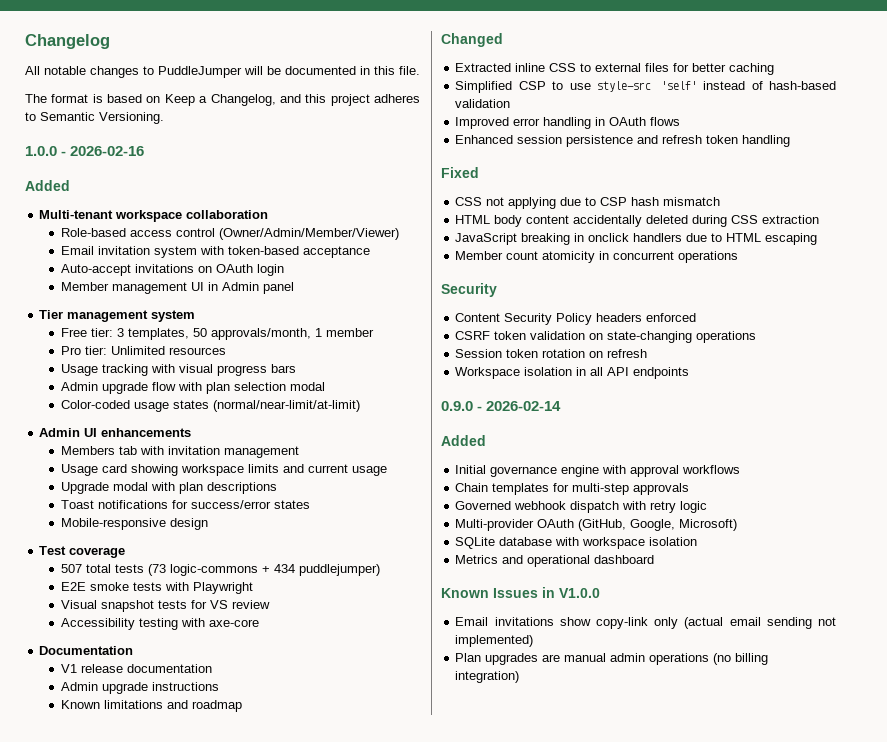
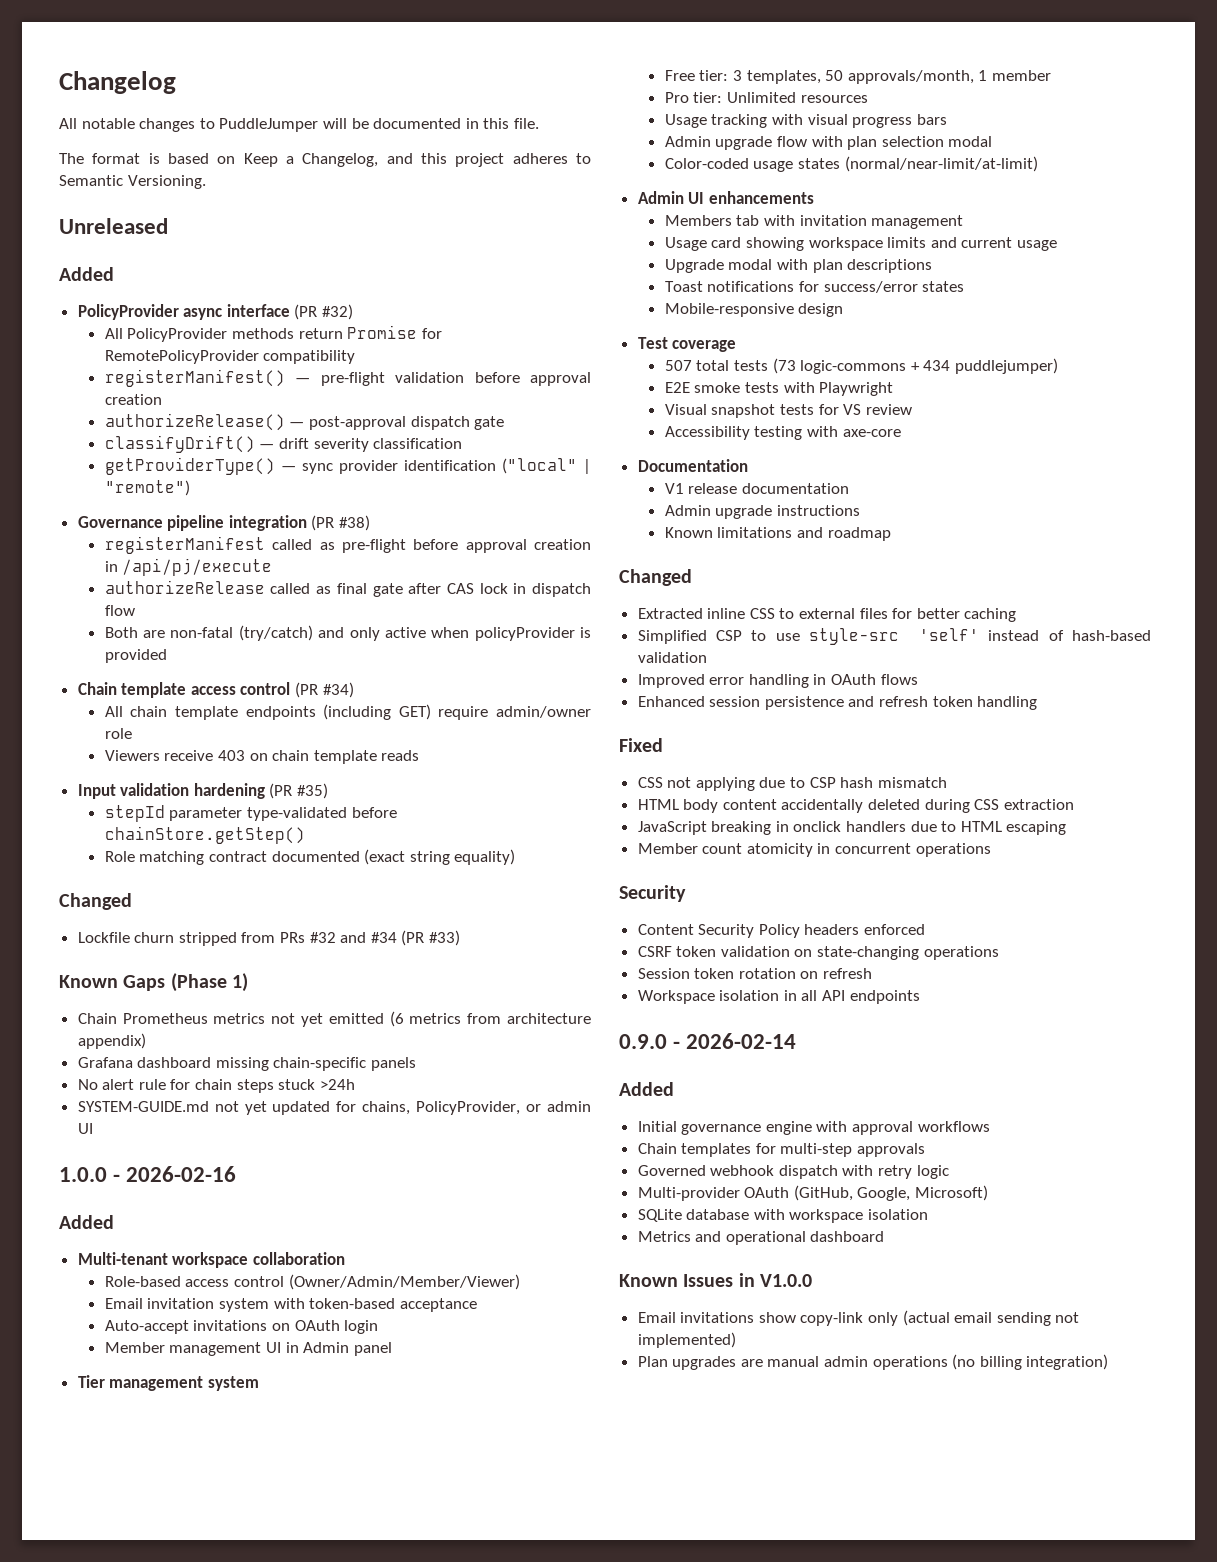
+ Unreleased
+ Added
+ PolicyProvider async interface (PR #32)
+ All PolicyProvider methods return Promise for RemotePolicyProvider compatibility
+ registerManifest() — pre-flight validation before approval creation
+ authorizeRelease() — post-approval dispatch gate
+ classifyDrift() — drift severity classification
+ getProviderType() — sync provider identification ("local" | "remote")
+ Governance pipeline integration (PR #38)
+ registerManifest called as pre-flight before approval creation in /api/pj/execute
+ authorizeRelease called as final gate after CAS lock in dispatch flow
+ Both are non-fatal (try/catch) and only active when policyProvider is provided
+ Chain template access control (PR #34)
+ All chain template endpoints (including GET) require admin/owner role
+ Viewers receive 403 on chain template reads
+ Input validation hardening (PR #35)
+ stepId parameter type-validated before chainStore.getStep()
+ Role matching contract documented (exact string equality)
+ Changed
+ Lockfile churn stripped from PRs #32 and #34 (PR #33)
+ Known Gaps (Phase 1)
+ Chain Prometheus metrics not yet emitted (6 metrics from architecture appendix)
+ Grafana dashboard missing chain-specific panels
+ No alert rule for chain steps stuck >24h
+ SYSTEM-GUIDE.md not yet updated for chains, PolicyProvider, or admin UI

